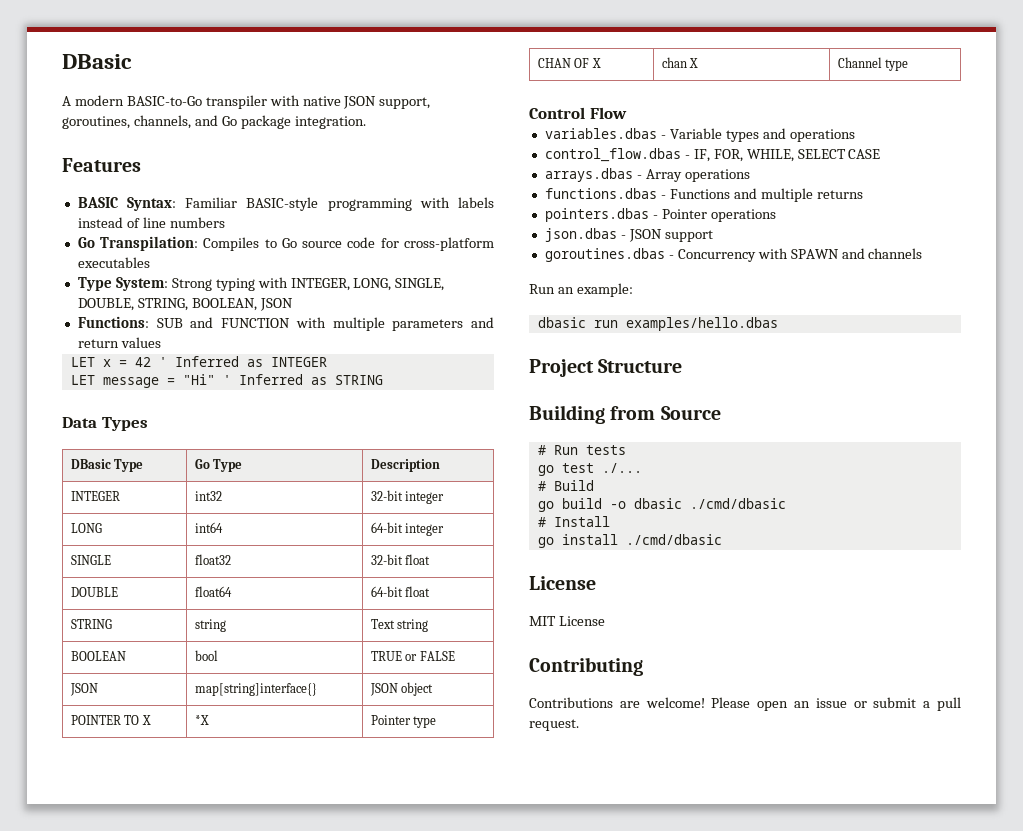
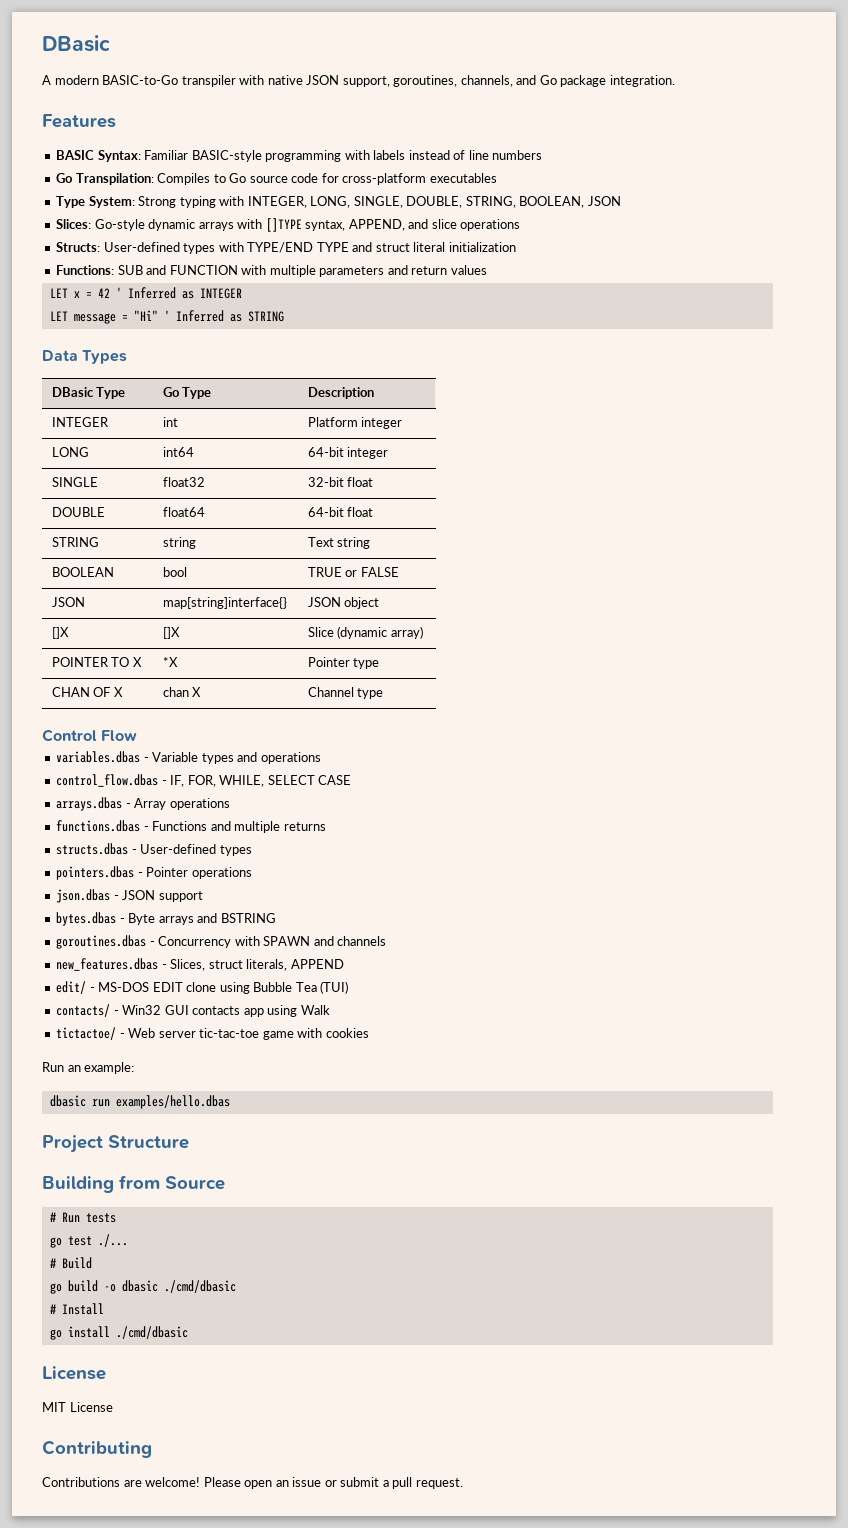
+ Slices: Go-style dynamic arrays with []TYPE syntax, APPEND, and slice operations
+ Structs: User-defined types with TYPE/END TYPE and struct literal initialization
- INTEGER | int32 | 32-bit integer
+ INTEGER | int | Platform integer
+ []X | []X | Slice (dynamic array)
+ structs.dbas - User-defined types
+ bytes.dbas - Byte arrays and BSTRING
+ new_features.dbas - Slices, struct literals, APPEND
+ edit/ - MS-DOS EDIT clone using Bubble Tea (TUI)
+ contacts/ - Win32 GUI contacts app using Walk
+ tictactoe/ - Web server tic-tac-toe game with cookies

